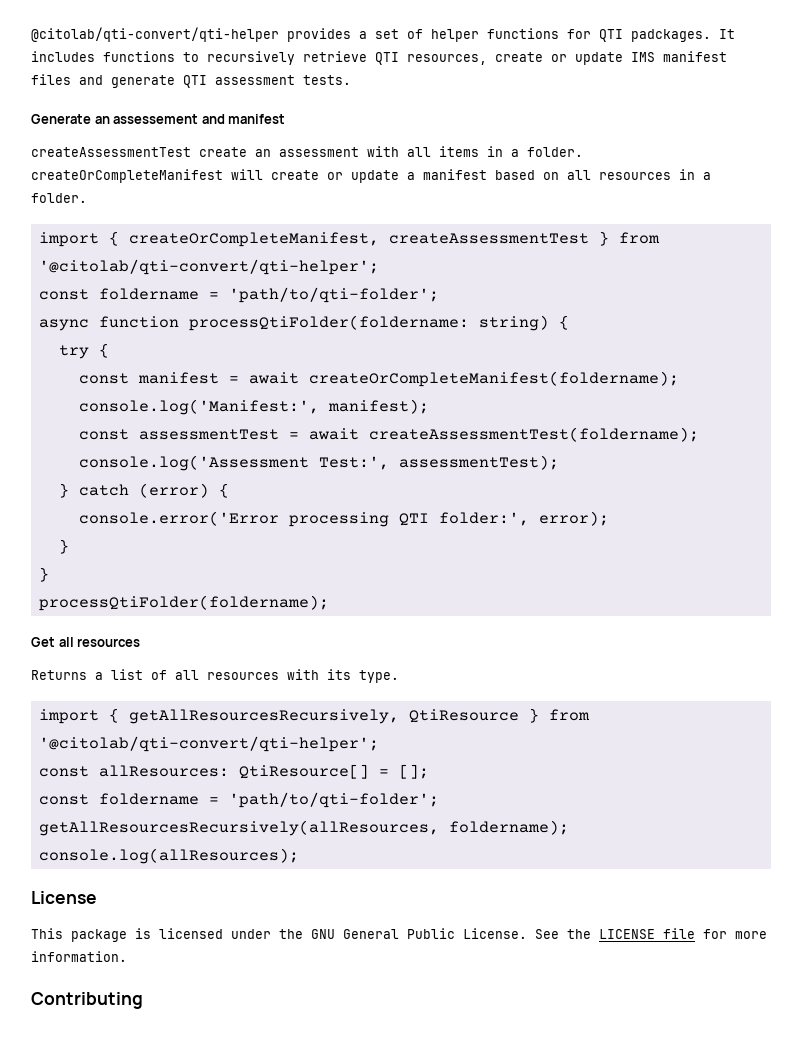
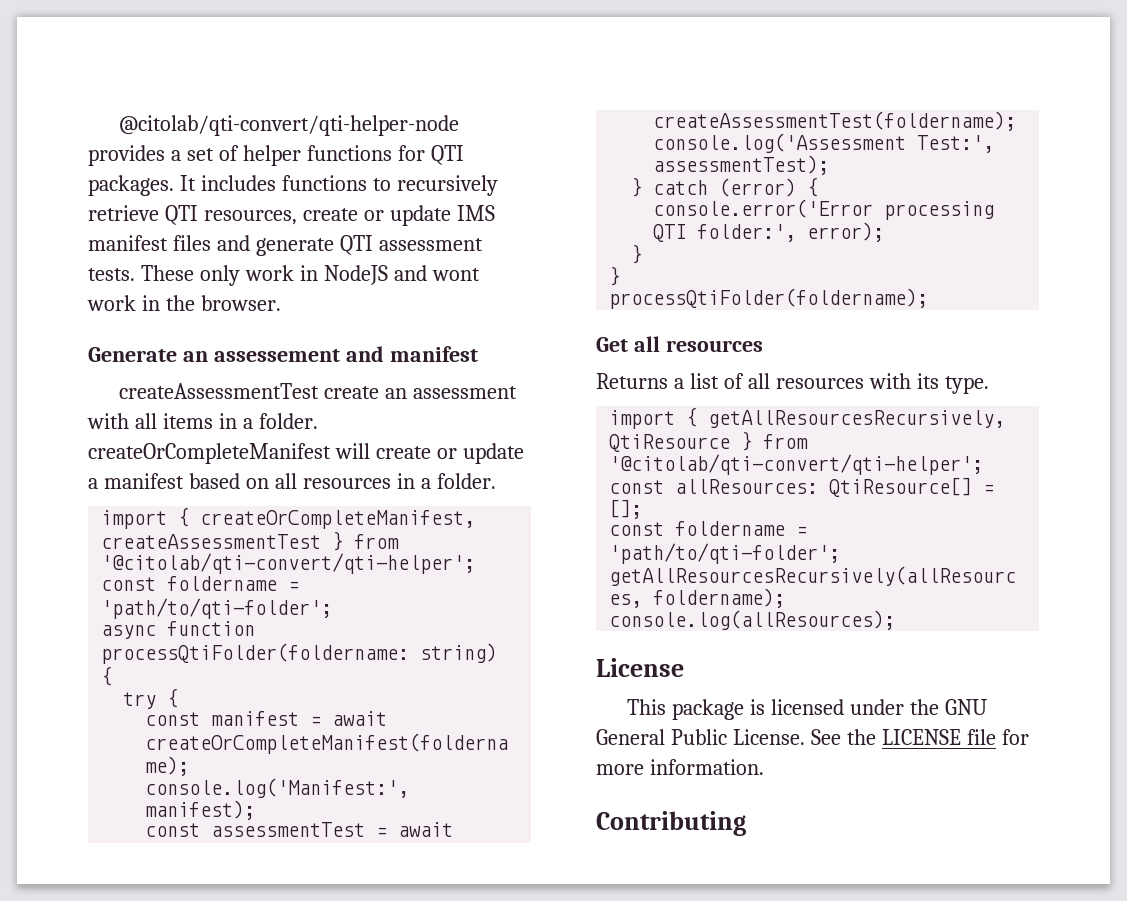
- @citolab/qti-convert/qti-helper provides a set of helper functions for QTI padckages.
+ @citolab/qti-convert/qti-helper-node provides a set of helper functions for QTI packages.
+ These only work in NodeJS and wont work in the browser.

